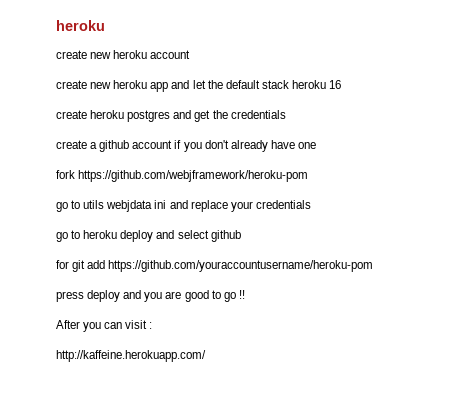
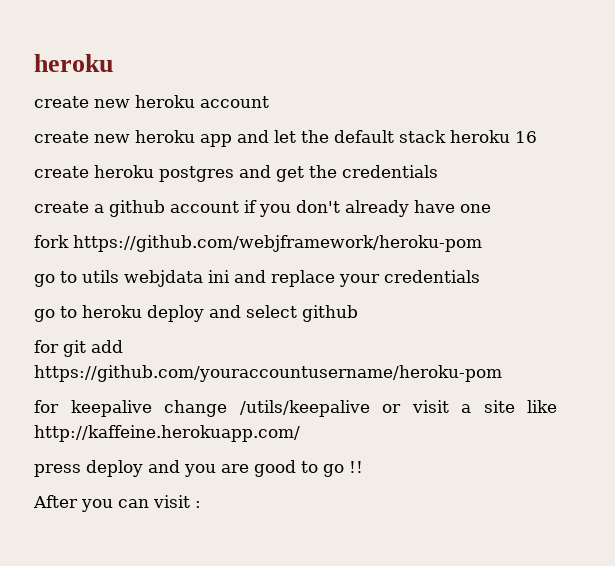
+ for keepalive change /utils/keepalive or visit a site like http://kaffeine.herokuapp.com/
- http://kaffeine.herokuapp.com/

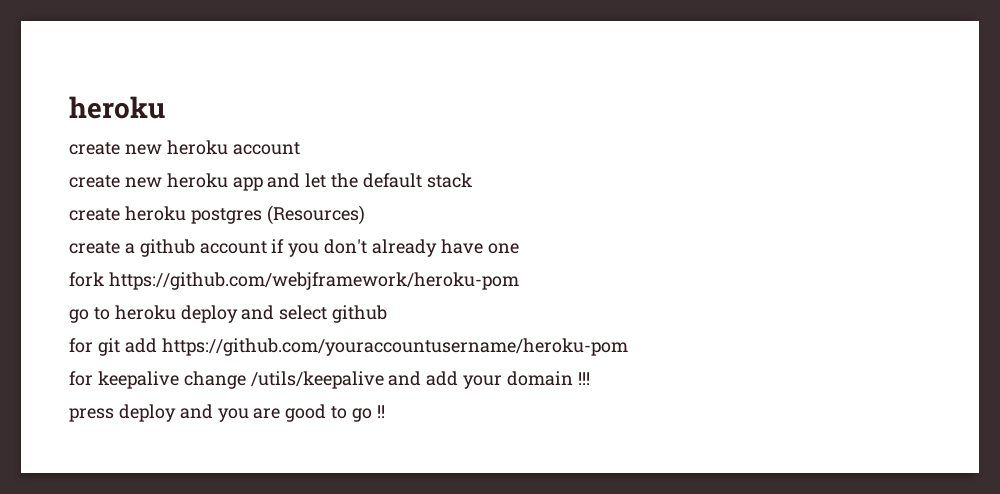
- create new heroku app and let the default stack heroku 16
+ create new heroku app and let the default stack
- create heroku postgres and get the credentials
+ create heroku postgres (Resources)
- go to utils webjdata ini and replace your credentials
- for keepalive change /utils/keepalive or visit a site like http://kaffeine.herokuapp.com/
+ for keepalive change /utils/keepalive and add your domain !!!
- After you can visit :

